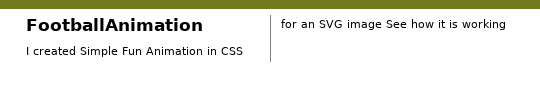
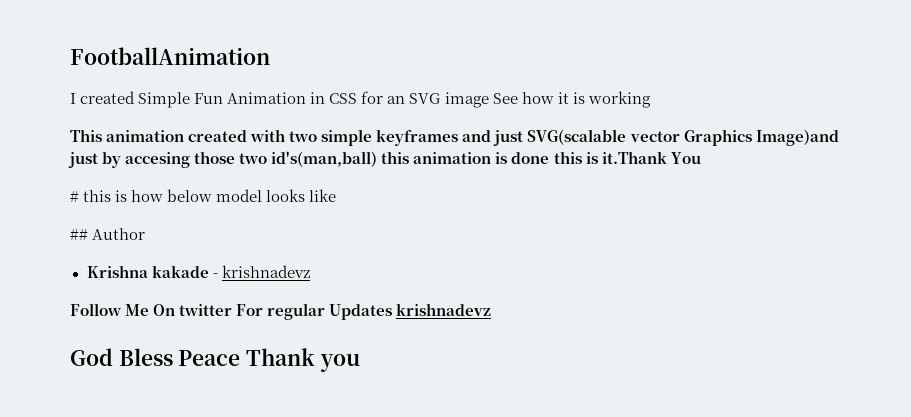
+ This animation created with two simple keyframes and just SVG(scalable vector Graphics Image)and just by accesing those two id's(man,ball) this animation is done this is it.Thank You
+ # this is how below model looks like
+ ## Author
+ Krishna kakade - krishnadevz
+ Follow Me On twitter For regular Updates krishnadevz
+ God Bless Peace Thank you

